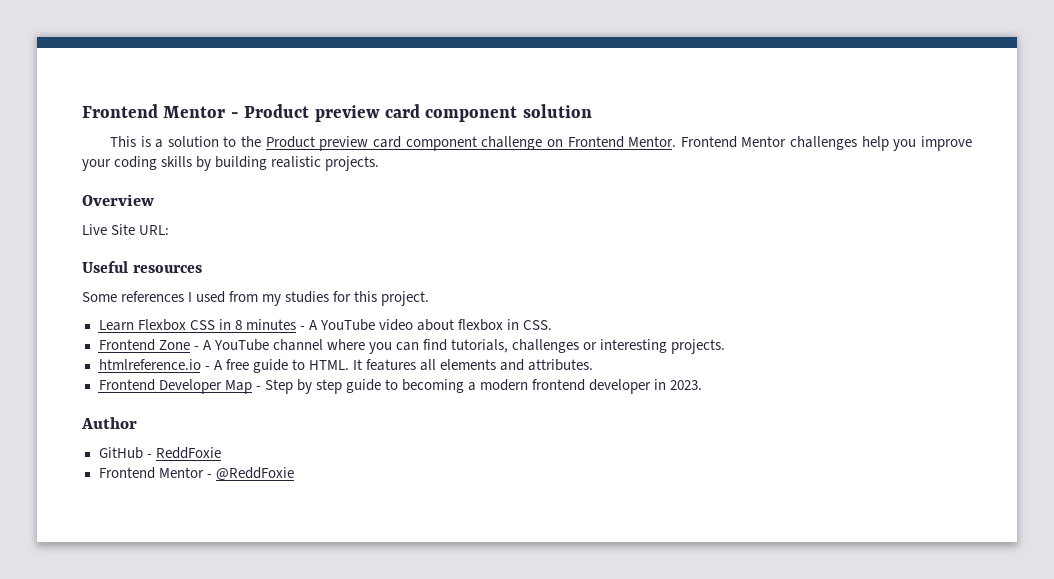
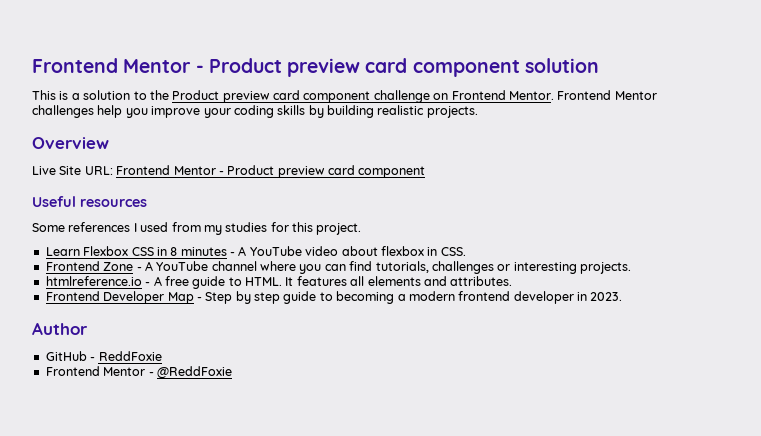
- Live Site URL:
+ Live Site URL: Frontend Mentor - Product preview card component

